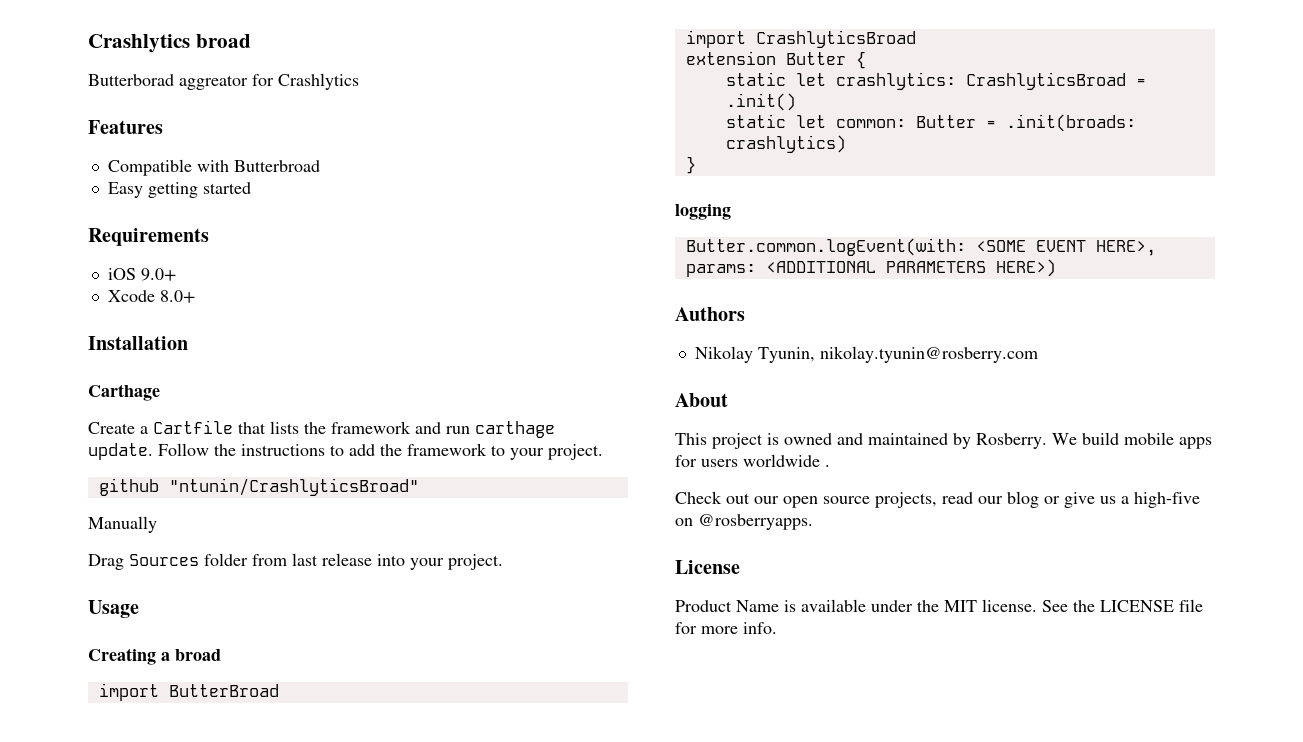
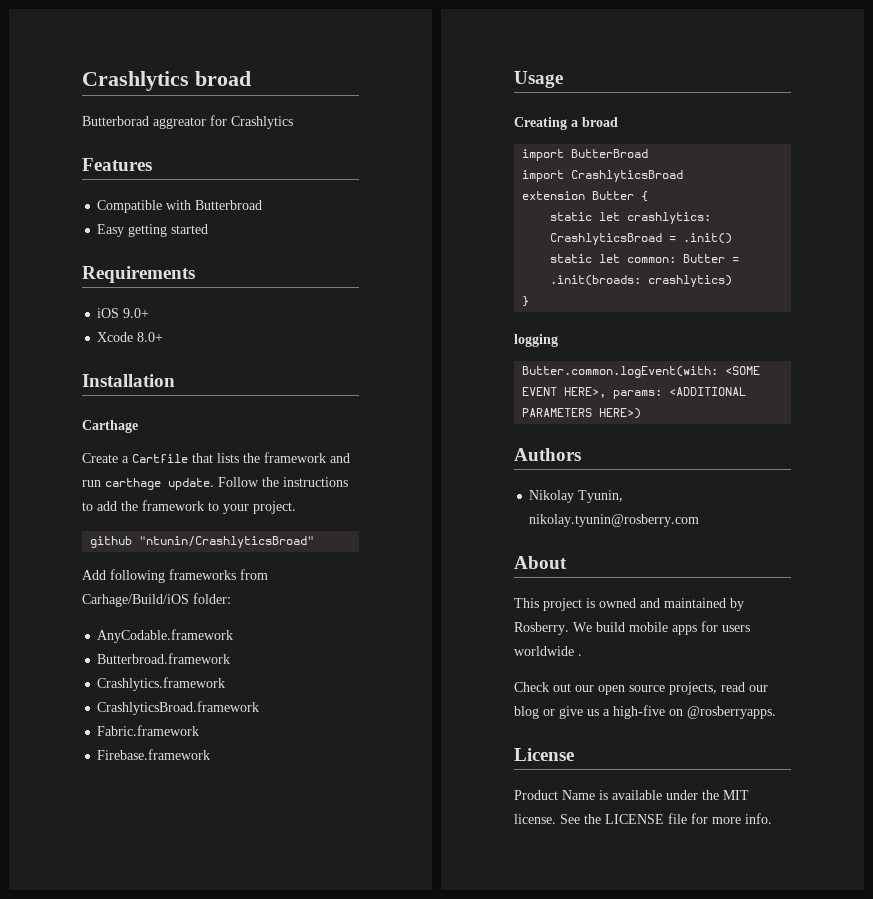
- Manually
- Drag Sources folder from last release into your project.
+ Add following frameworks from Carhage/Build/iOS folder:
+ AnyCodable.framework
+ Butterbroad.framework
+ Crashlytics.framework
+ CrashlyticsBroad.framework
+ Fabric.framework
+ Firebase.framework

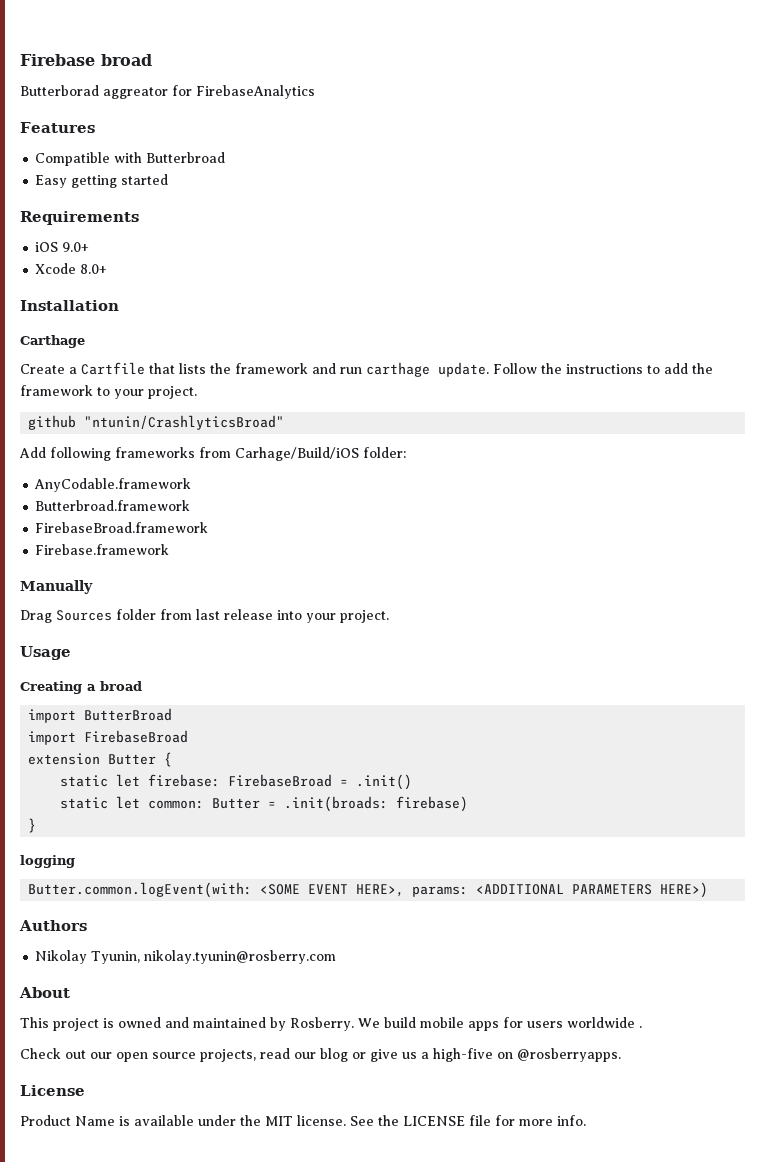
- Crashlytics broad
+ Firebase broad
- Butterborad aggreator for Crashlytics
+ Butterborad aggreator for FirebaseAnalytics
- Crashlytics.framework
- CrashlyticsBroad.framework
- Fabric.framework
+ FirebaseBroad.framework
  Firebase.framework
+ Manually
+ Drag Sources folder from last release into your project.
- import CrashlyticsBroad
+ import FirebaseBroad
- static let crashlytics: CrashlyticsBroad = .init()
+ static let firebase: FirebaseBroad = .init()
- static let common: Butter = .init(broads: crashlytics)
+ static let common: Butter = .init(broads: firebase)

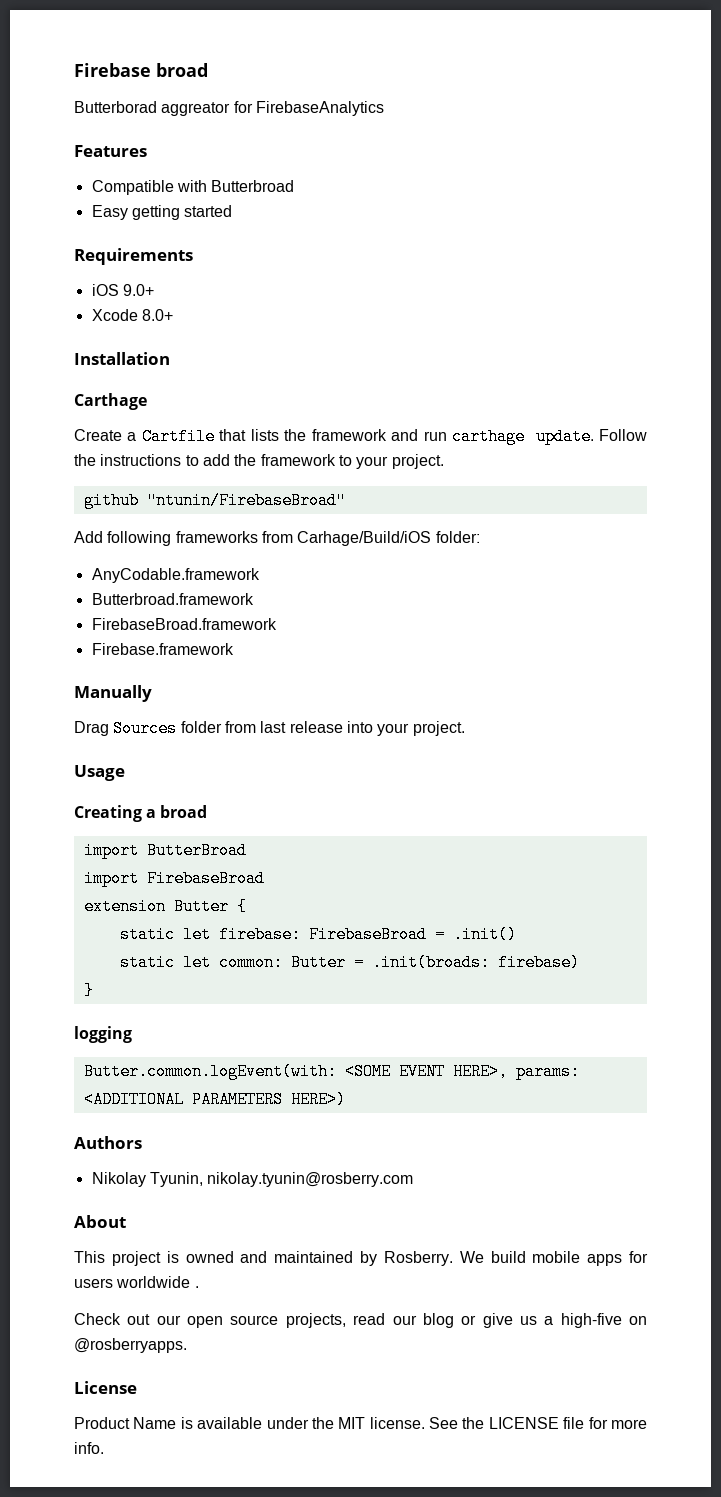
- github "ntunin/CrashlyticsBroad"
+ github "ntunin/FirebaseBroad"

